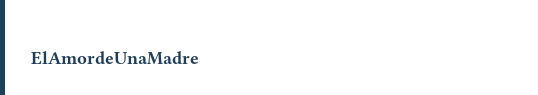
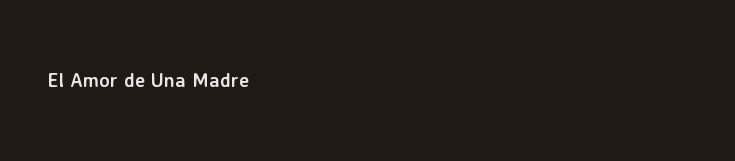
- ElAmordeUnaMadre
+ El Amor de Una Madre

